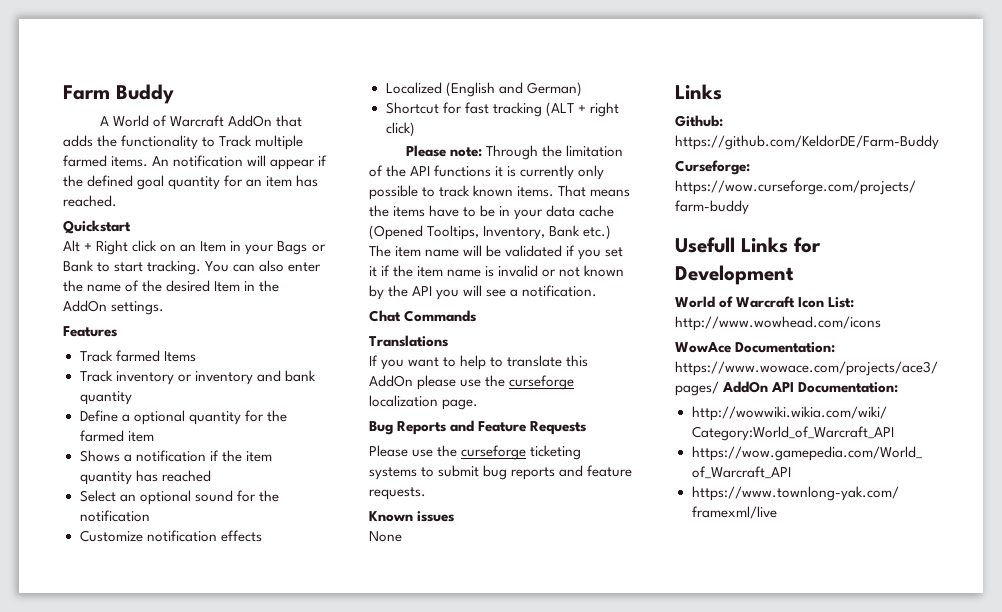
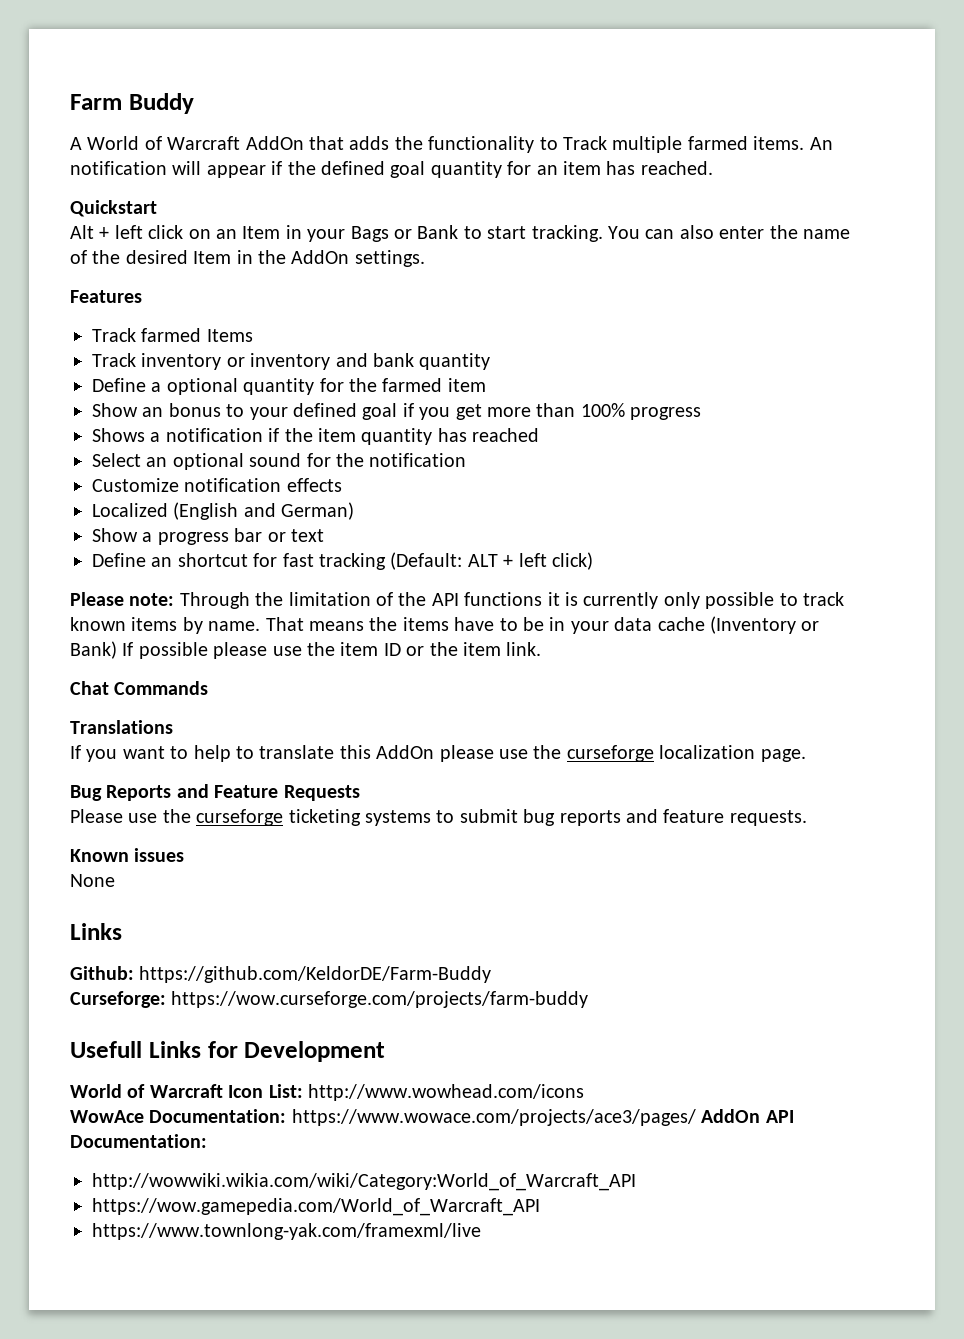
- Alt + Right click on an Item in your Bags or Bank to start tracking.
+ Alt + left click on an Item in your Bags or Bank to start tracking.
+ Show an bonus to your defined goal if you get more than 100% progress
- Shortcut for fast tracking (ALT + right click)
+ Show a progress bar or text
+ Define an shortcut for fast tracking (Default: ALT + left click)
- Please note: Through the limitation of the API functions it is currently only possible to track known items.
+ Please note: Through the limitation of the API functions it is currently only possible to track known items by name.
- That means the items have to be in your data cache (Opened Tooltips, Inventory, Bank etc.) The item name will be validated if you set it if the item name is invalid or not known by the API you will see a notification.
+ That means the items have to be in your data cache (Inventory or Bank) If possible please use the item ID or the item link.

